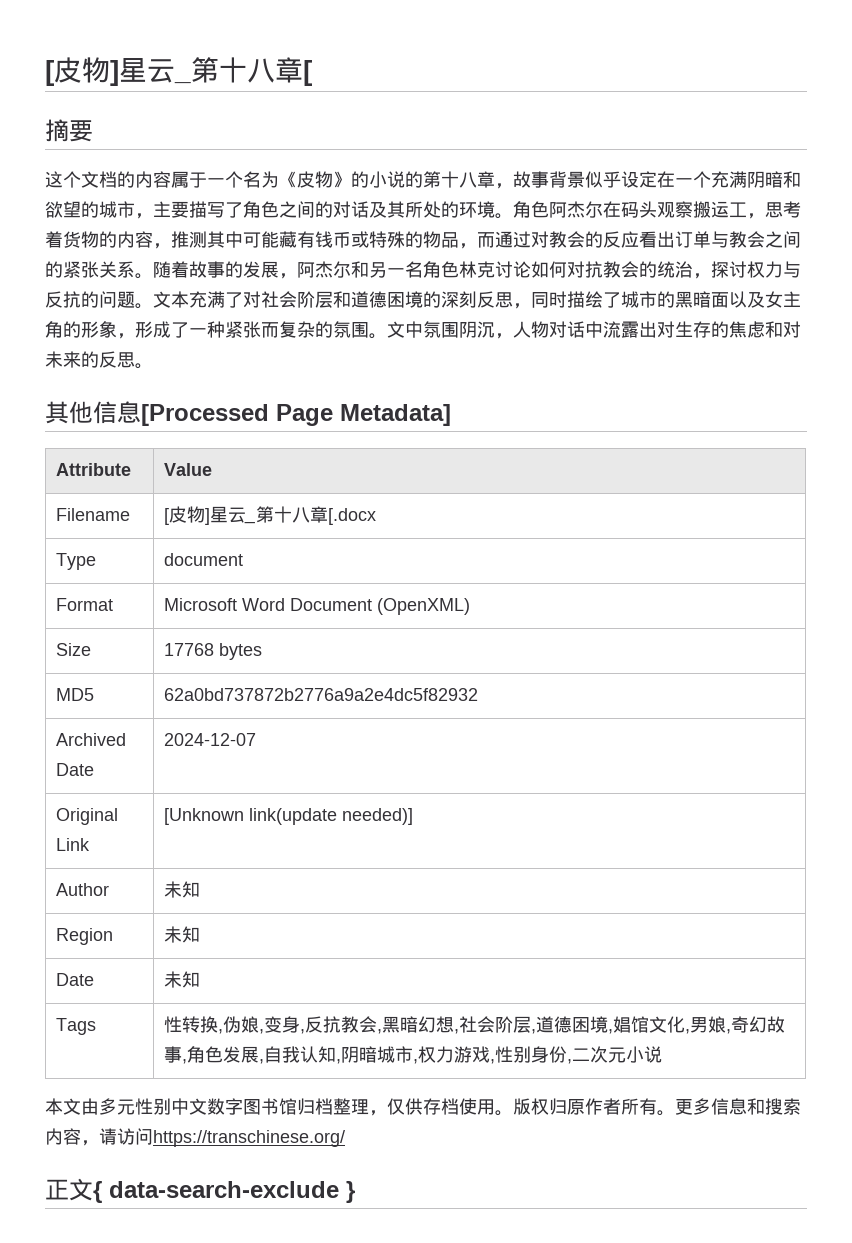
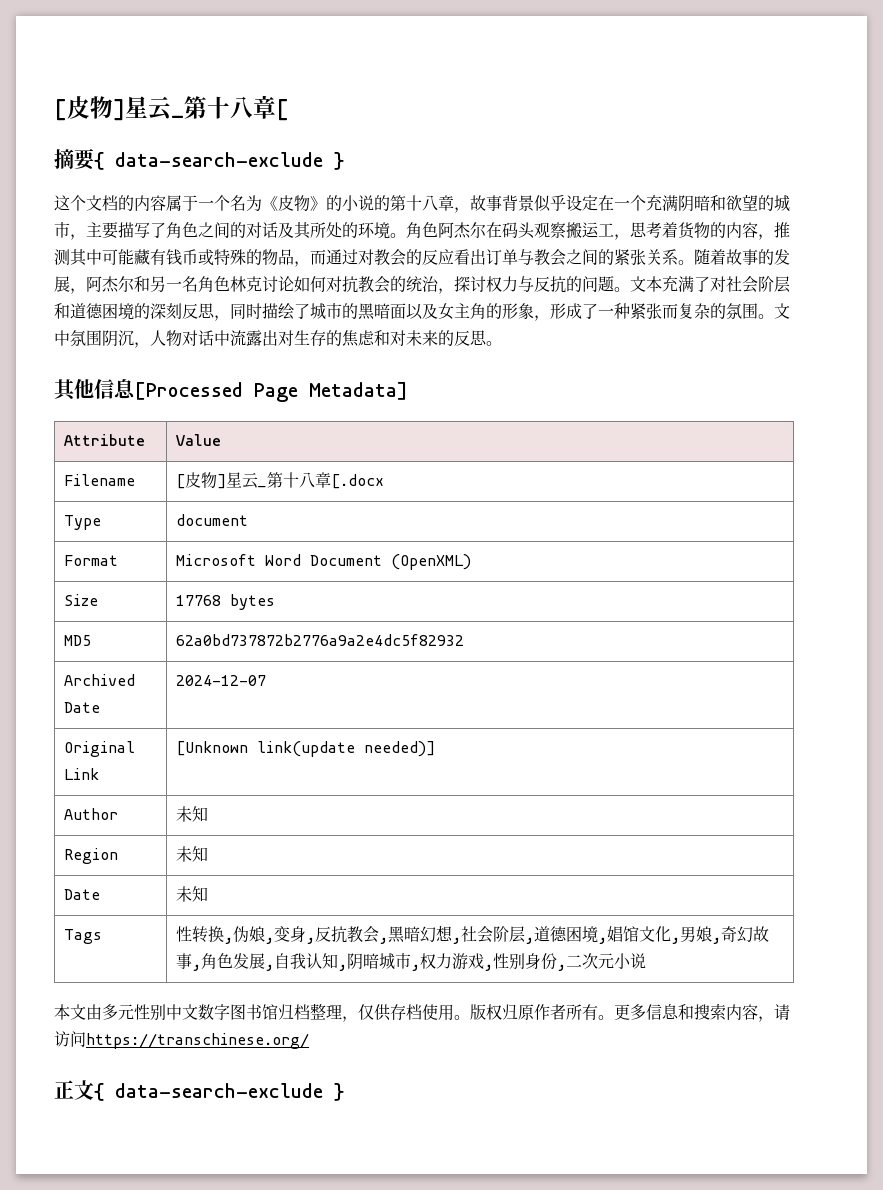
- 摘要
+ 摘要{ data-search-exclude }

